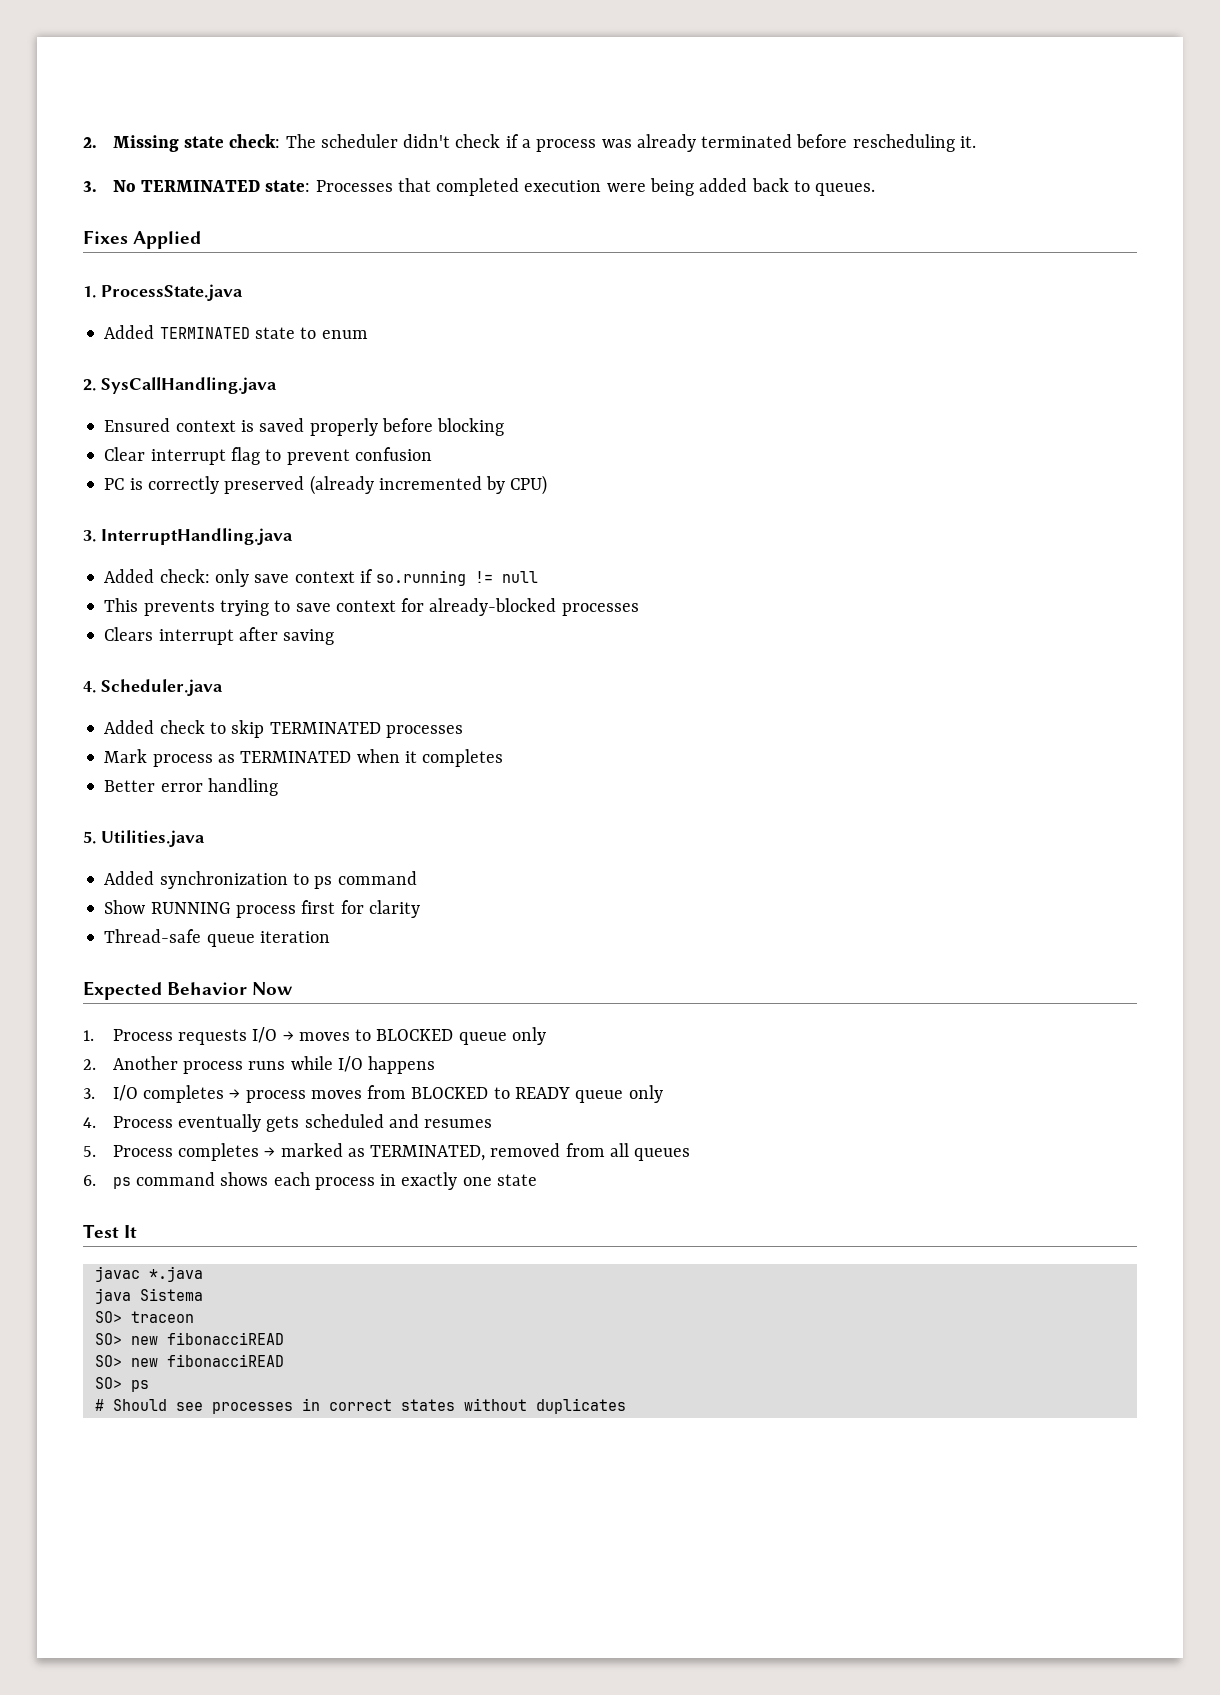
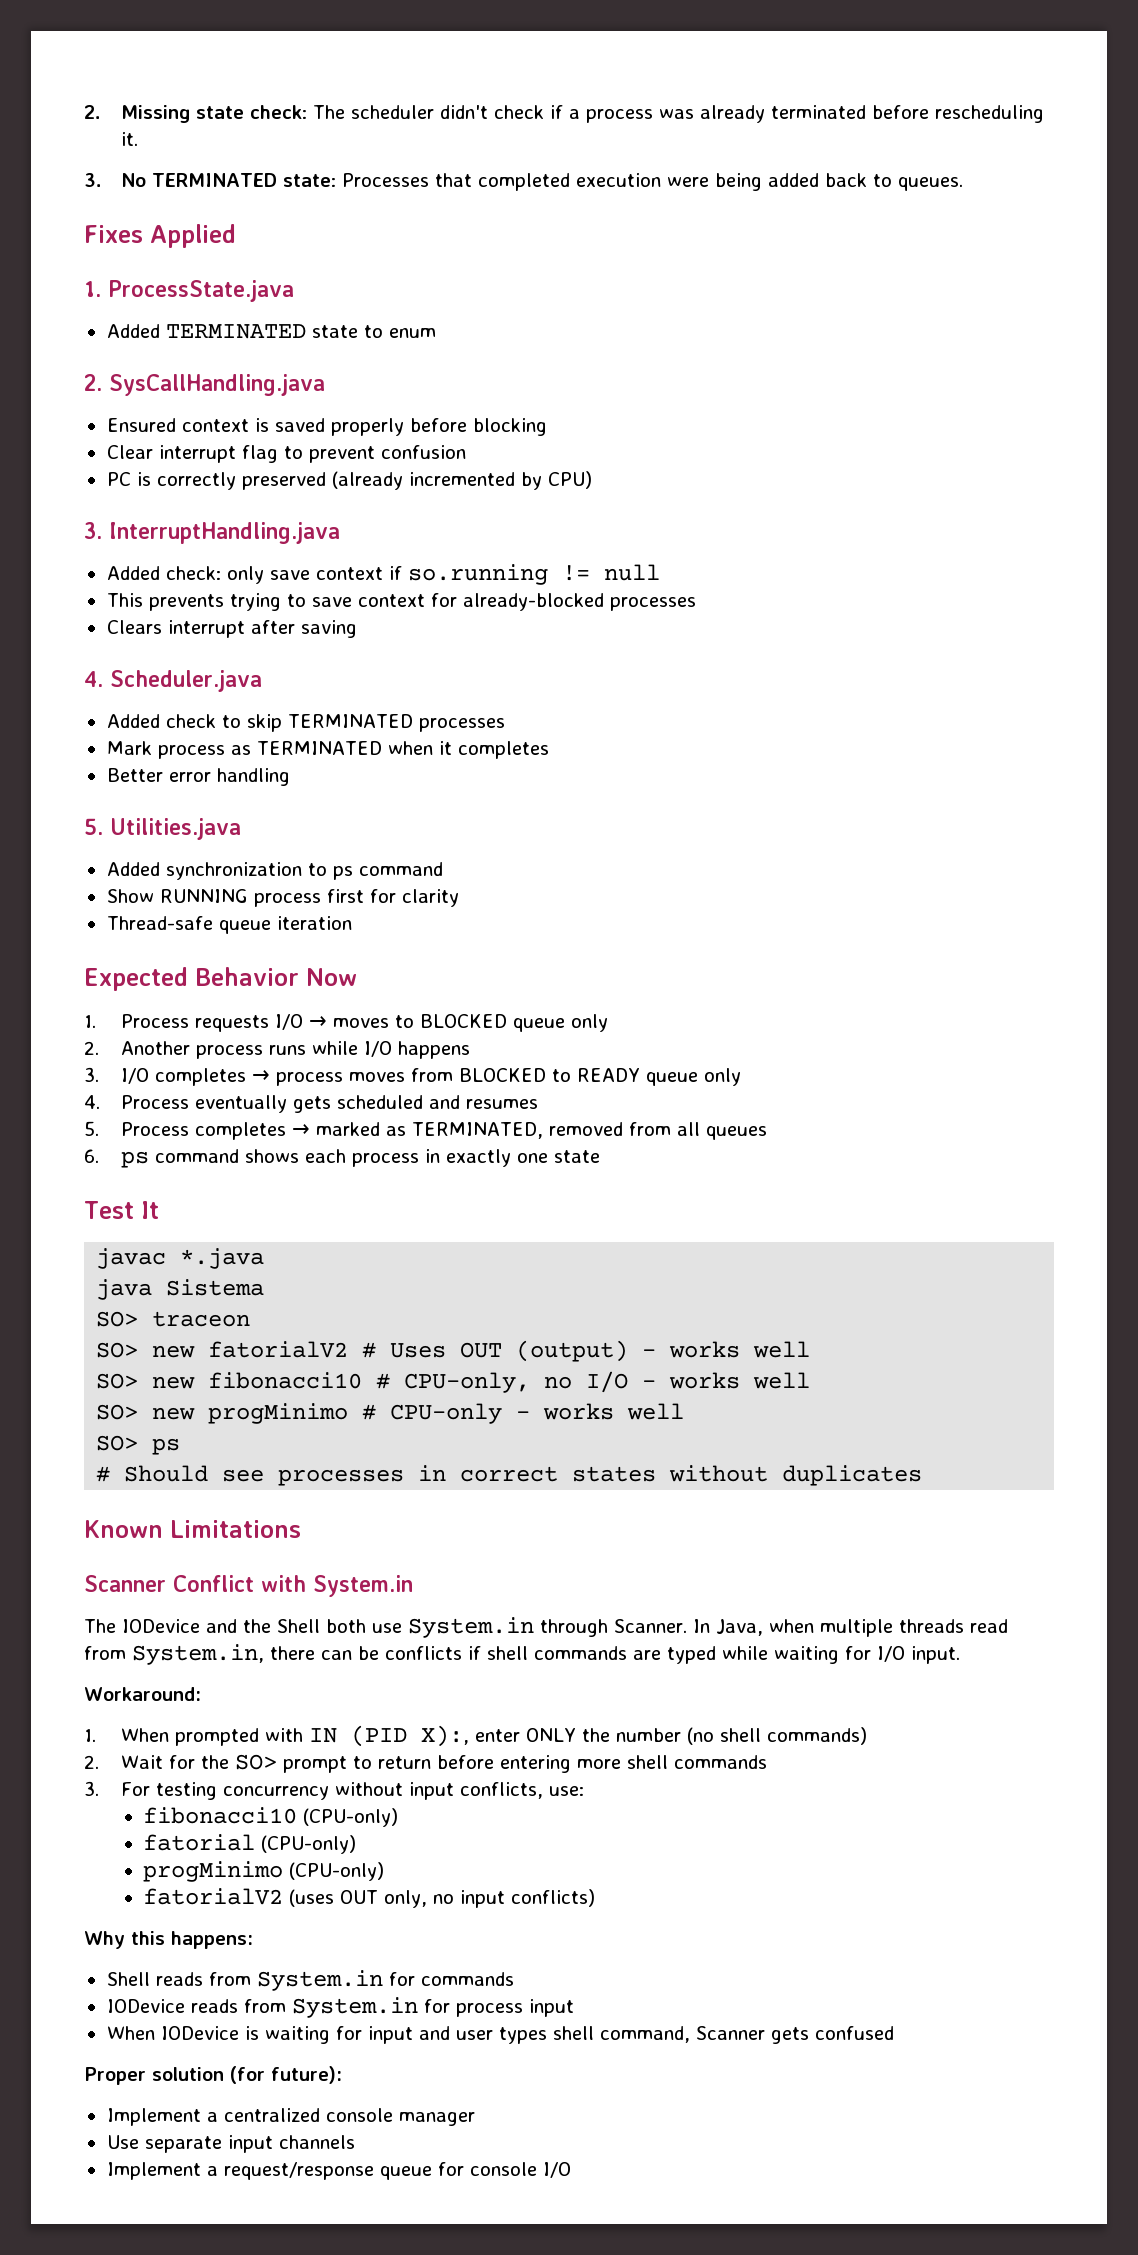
  SO> traceon
- SO> new fibonacciREAD
- SO> new fibonacciREAD
+ SO> new fatorialV2 # Uses OUT (output) - works well
+ SO> new fibonacci10 # CPU-only, no I/O - works well
+ SO> new progMinimo # CPU-only - works well
+ Known Limitations
+ Scanner Conflict with System.in
+ The IODevice and the Shell both use System.in through Scanner. In Java, when multiple threads read from System.in, there can be conflicts if shell commands are typed while waiting for I/O input.
+ Workaround:
+ 1. When prompted with IN (PID X):, enter ONLY the number (no shell commands)
+ 2. Wait for the SO> prompt to return before entering more shell commands
+ 3. For testing concurrency without input conflicts, use:
+ fibonacci10 (CPU-only)
+ fatorial (CPU-only)
+ progMinimo (CPU-only)
+ fatorialV2 (uses OUT only, no input conflicts)
+ Why this happens:
+ Shell reads from System.in for commands
+ IODevice reads from System.in for process input
+ When IODevice is waiting for input and user types shell command, Scanner gets confused
+ Proper solution (for future):
+ Implement a centralized console manager
+ Use separate input channels
+ Implement a request/response queue for console I/O

